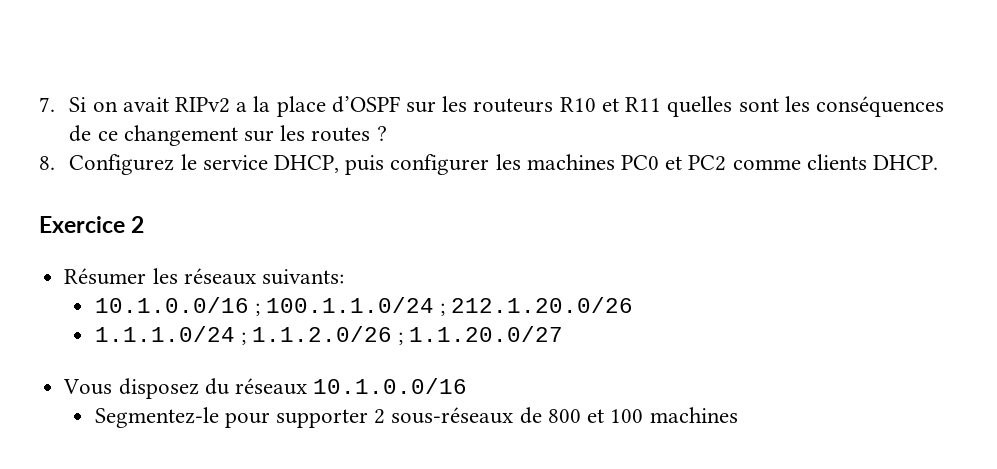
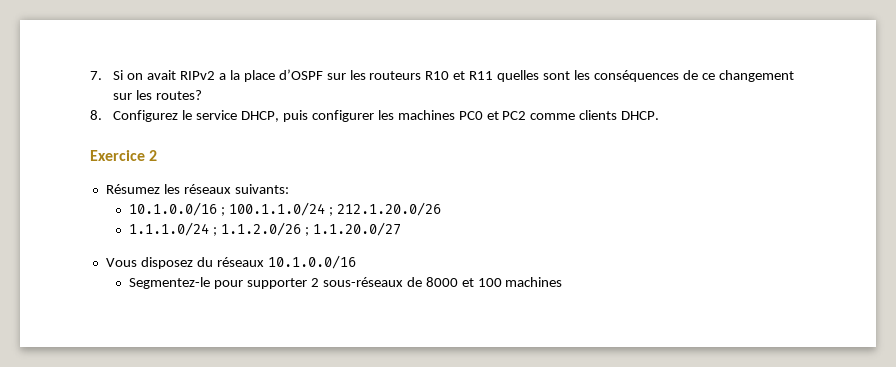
- 7. Si on avait RIPv2 a la place d’OSPF sur les routeurs R10 et R11 quelles sont les conséquences de ce changement sur les routes ?
+ 7. Si on avait RIPv2 a la place d’OSPF sur les routeurs R10 et R11 quelles sont les conséquences de ce changement sur les routes?
- Résumer les réseaux suivants:
+ Résumez les réseaux suivants:
- Segmentez-le pour supporter 2 sous-réseaux de 800 et 100 machines
+ Segmentez-le pour supporter 2 sous-réseaux de 8000 et 100 machines

